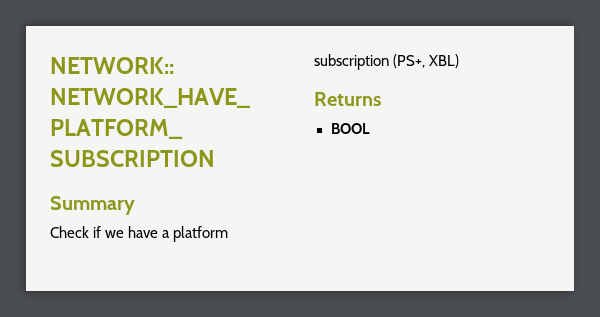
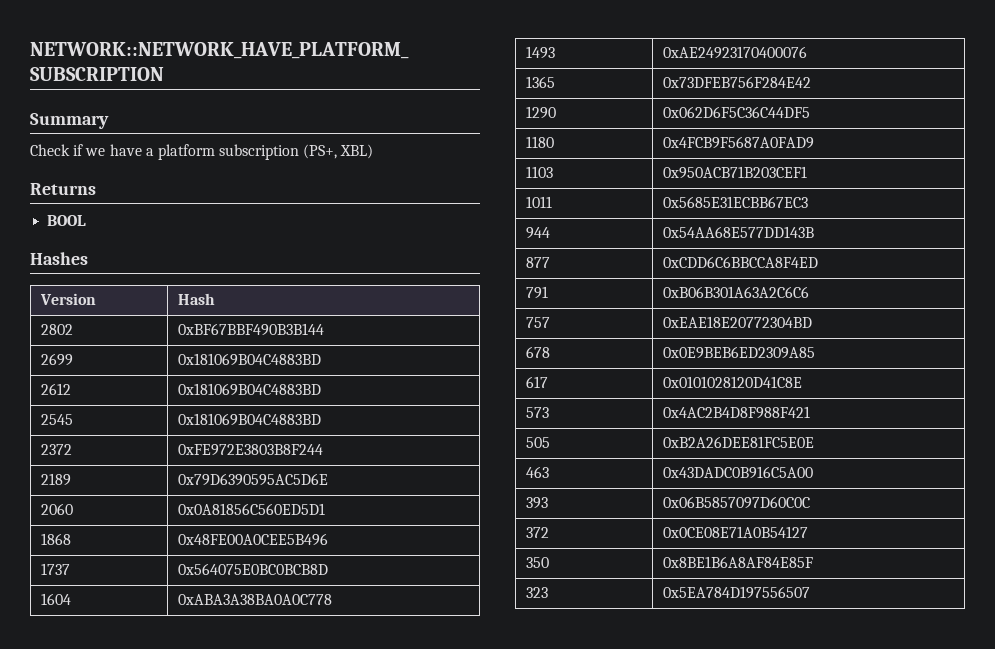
+ Hashes
+ Version | Hash
+ 2802 | 0xBF67BBF490B3B144
+ 2699 | 0x181069B04C4883BD
+ 2612 | 0x181069B04C4883BD
+ 2545 | 0x181069B04C4883BD
+ 2372 | 0xFE972E3803B8F244
+ 2189 | 0x79D6390595AC5D6E
+ 2060 | 0x0A81856C560ED5D1
+ 1868 | 0x48FE00A0CEE5B496
+ 1737 | 0x564075E0BC0BCB8D
+ 1604 | 0xABA3A38BA0A0C778
+ 1493 | 0xAE24923170400076
+ 1365 | 0x73DFEB756F284E42
+ 1290 | 0x062D6F5C36C44DF5
+ 1180 | 0x4FCB9F5687A0FAD9
+ 1103 | 0x950ACB71B203CEF1
+ 1011 | 0x5685E31ECBB67EC3
+ 944 | 0x54AA68E577DD143B
+ 877 | 0xCDD6C6BBCCA8F4ED
+ 791 | 0xB06B301A63A2C6C6
+ 757 | 0xEAE18E20772304BD
+ 678 | 0x0E9BEB6ED2309A85
+ 617 | 0x0101028120D41C8E
+ 573 | 0x4AC2B4D8F988F421
+ 505 | 0xB2A26DEE81FC5E0E
+ 463 | 0x43DADC0B916C5A00
+ 393 | 0x06B5857097D60C0C
+ 372 | 0x0CE08E71A0B54127
+ 350 | 0x8BE1B6A8AF84E85F
+ 323 | 0x5EA784D197556507

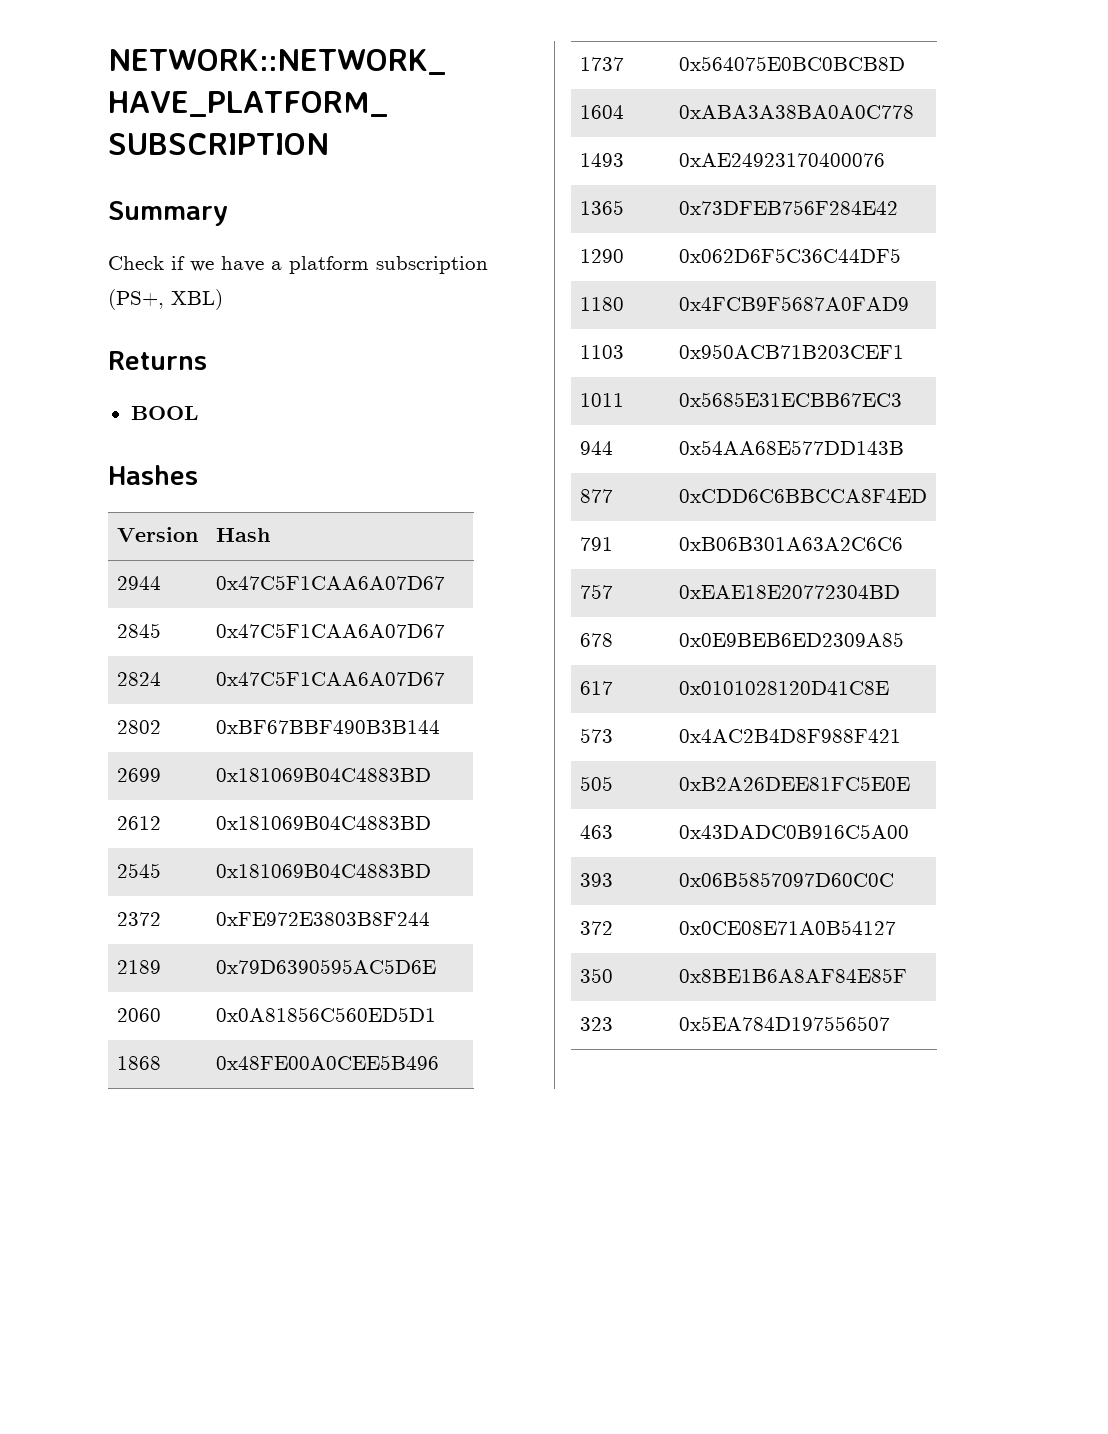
+ 2944 | 0x47C5F1CAA6A07D67
+ 2845 | 0x47C5F1CAA6A07D67
+ 2824 | 0x47C5F1CAA6A07D67

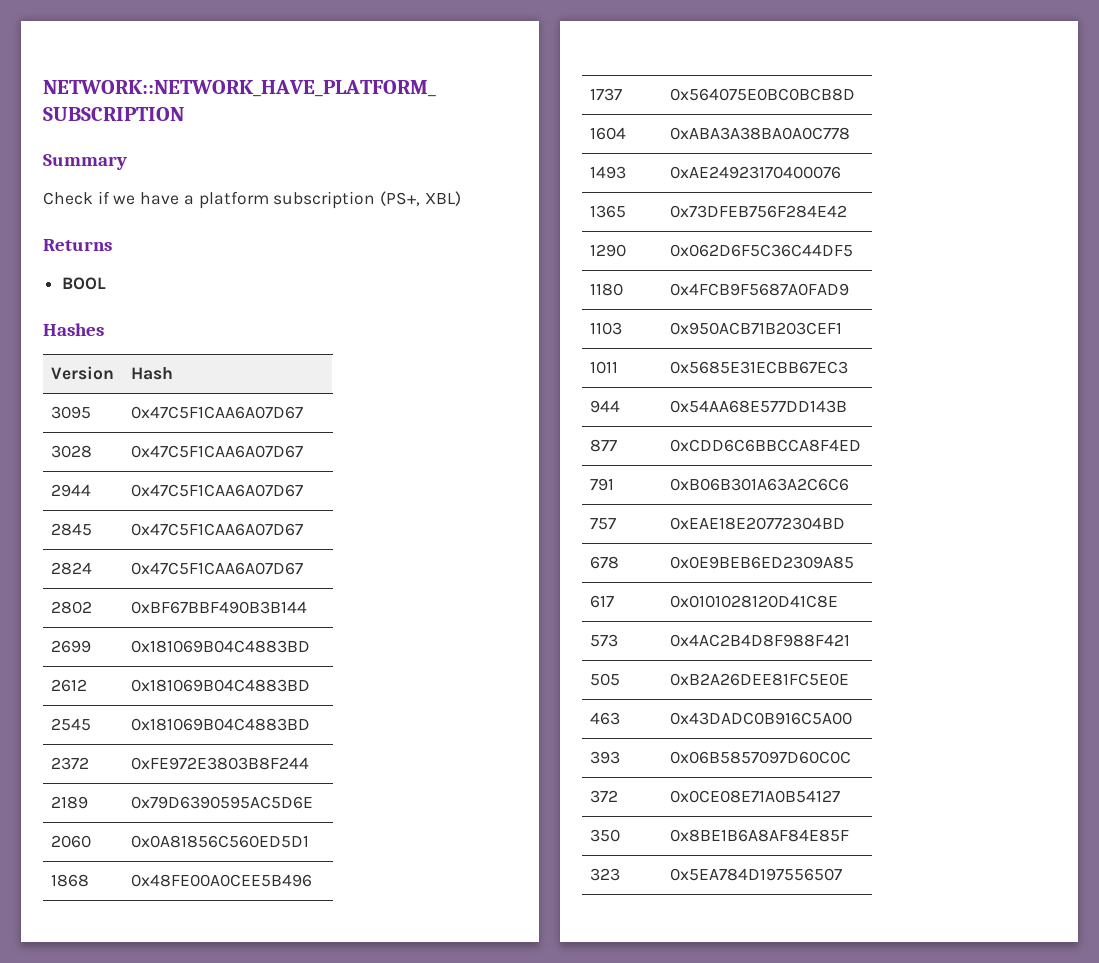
+ 3095 | 0x47C5F1CAA6A07D67
+ 3028 | 0x47C5F1CAA6A07D67

